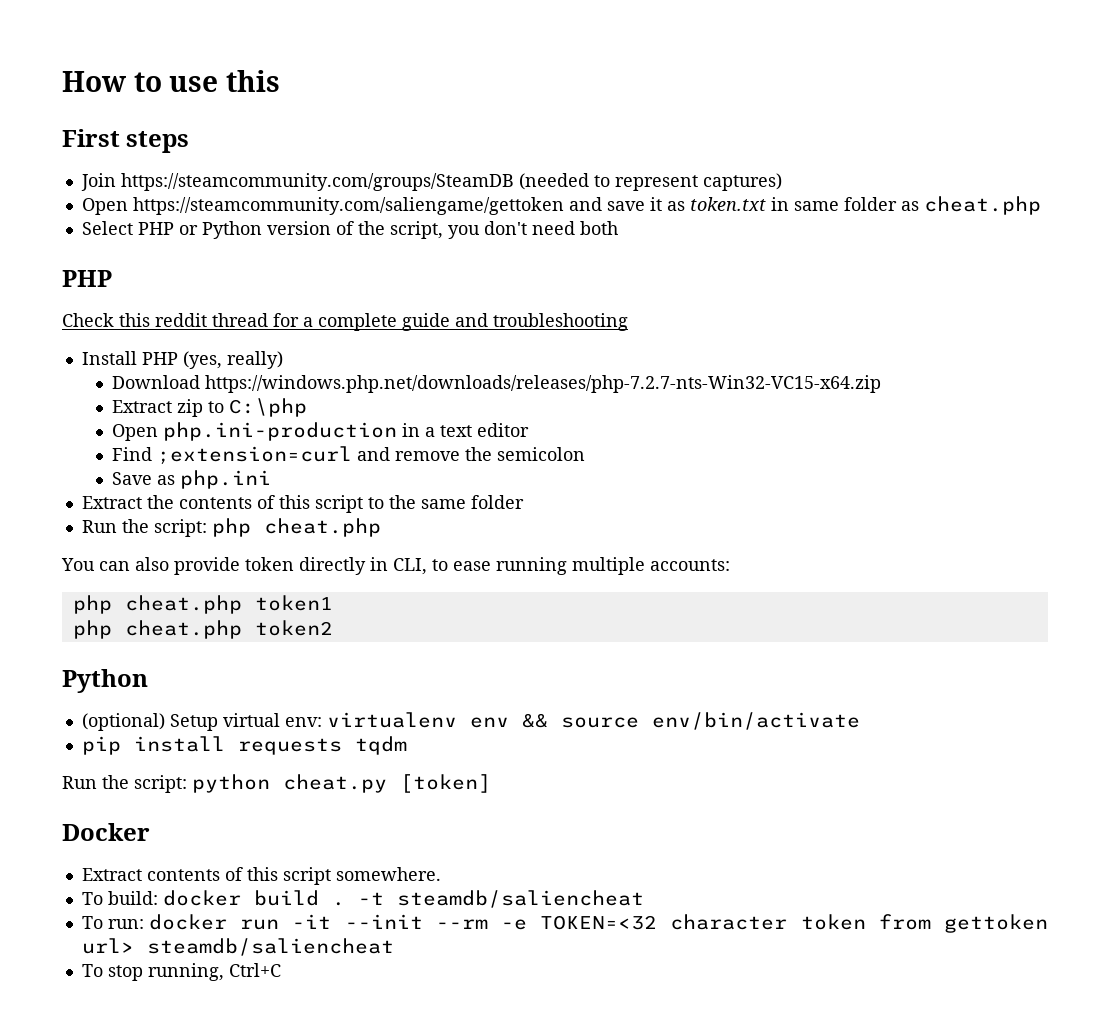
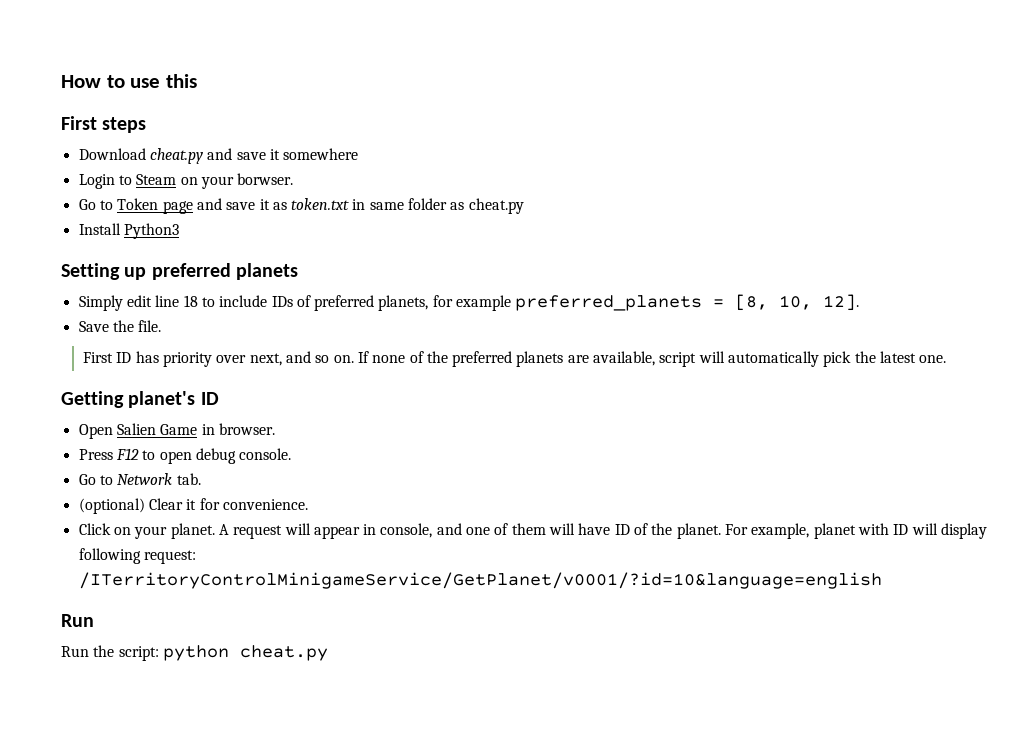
- Join https://steamcommunity.com/groups/SteamDB (needed to represent captures)
- Open https://steamcommunity.com/saliengame/gettoken and save it as token.txt in same folder as cheat.php
- Select PHP or Python version of the script, you don't need both
- PHP
- Check this reddit thread for a complete guide and troubleshooting
- Install PHP (yes, really)
- Download https://windows.php.net/downloads/releases/php-7.2.7-nts-Win32-VC15-x64.zip
- Extract zip to C:\php
- Open php.ini-production in a text editor
- Find ;extension=curl and remove the semicolon
- Save as php.ini
- Extract the contents of this script to the same folder
- Run the script: php cheat.php
- You can also provide token directly in CLI, to ease running multiple accounts:
- php cheat.php token1
- php cheat.php token2
- Python
- (optional) Setup virtual env: virtualenv env && source env/bin/activate
- pip install requests tqdm
+ Download cheat.py and save it somewhere
+ Login to Steam on your borwser.
+ Go to Token page and save it as token.txt in same folder as cheat.py
+ Install Python3
+ Setting up preferred planets
+ Simply edit line 18 to include IDs of preferred planets, for example preferred_planets = [8, 10, 12].
+ Save the file.
+ First ID has priority over next, and so on. If none of the preferred planets are available, script will automatically pick the latest one.
+ Getting planet's ID
+ Open Salien Game in browser.
+ Press F12 to open debug console.
+ Go to Network tab.
+ (optional) Clear it for convenience.
+ Click on your planet. A request will appear in console, and one of them will have ID of the planet. For example, planet with ID will display following request: /ITerritoryControlMinigameService/GetPlanet/v0001/?id=10&language=english
+ Run
- Run the script: python cheat.py [token]
- Docker
- Extract contents of this script somewhere.
- To build: docker build . -t steamdb/saliencheat
- To run: docker run -it --init --rm -e TOKEN=<32 character token from gettoken url> steamdb/saliencheat
- To stop running, Ctrl+C
+ Run the script: python cheat.py

